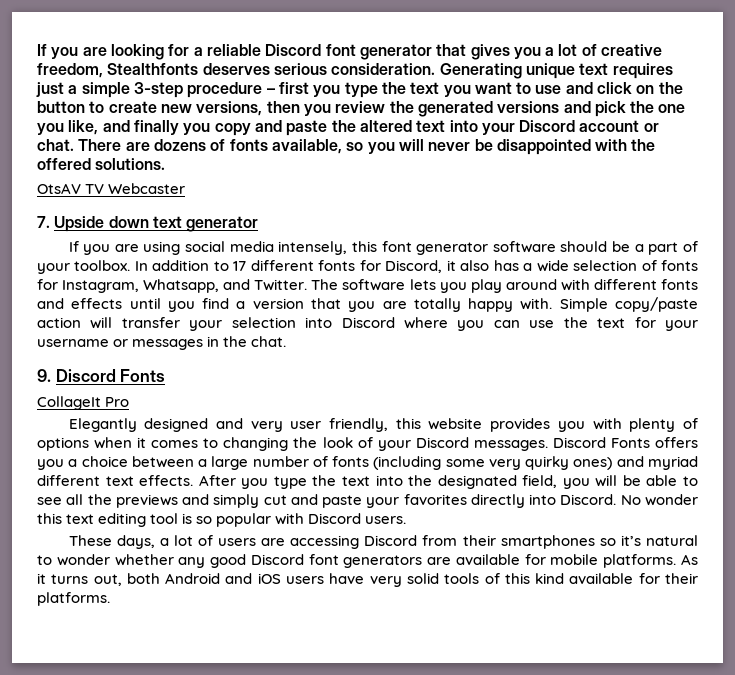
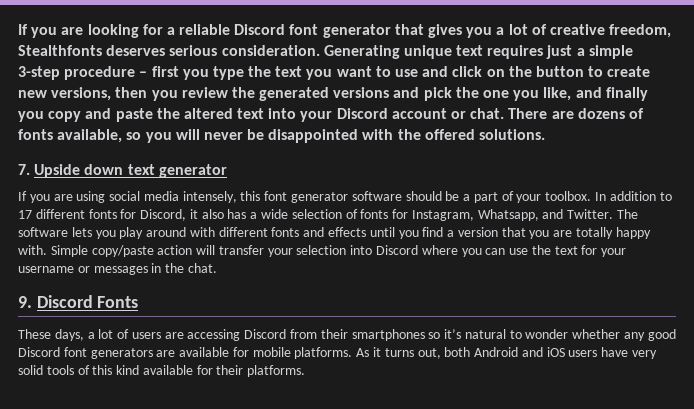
- OtsAV TV Webcaster
- CollageIt Pro
- Elegantly designed and very user friendly, this website provides you with plenty of options when it comes to changing the look of your Discord messages. Discord Fonts offers you a choice between a large number of fonts (including some very quirky ones) and myriad different text effects. After you type the text into the designated field, you will be able to see all the previews and simply cut and paste your favorites directly into Discord. No wonder this text editing tool is so popular with Discord users.

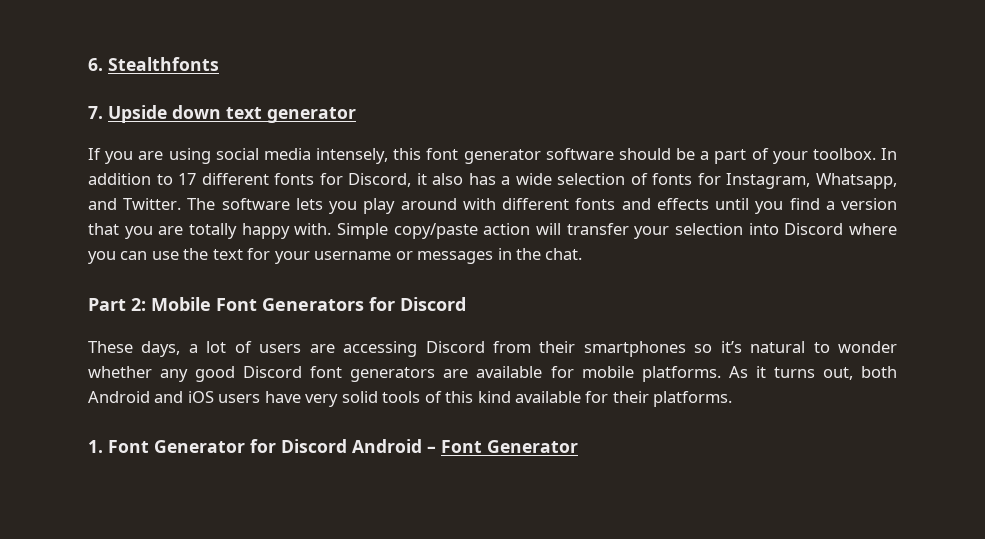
- If you are looking for a reliable Discord font generator that gives you a lot of creative freedom, Stealthfonts deserves serious consideration. Generating unique text requires just a simple 3-step procedure – first you type the text you want to use and click on the button to create new versions, then you review the generated versions and pick the one you like, and finally you copy and paste the altered text into your Discord account or chat. There are dozens of fonts available, so you will never be disappointed with the offered solutions.
+ 6. Stealthfonts
- 9. Discord Fonts
+ Part 2: Mobile Font Generators for Discord
+ 1. Font Generator for Discord Android – Font Generator

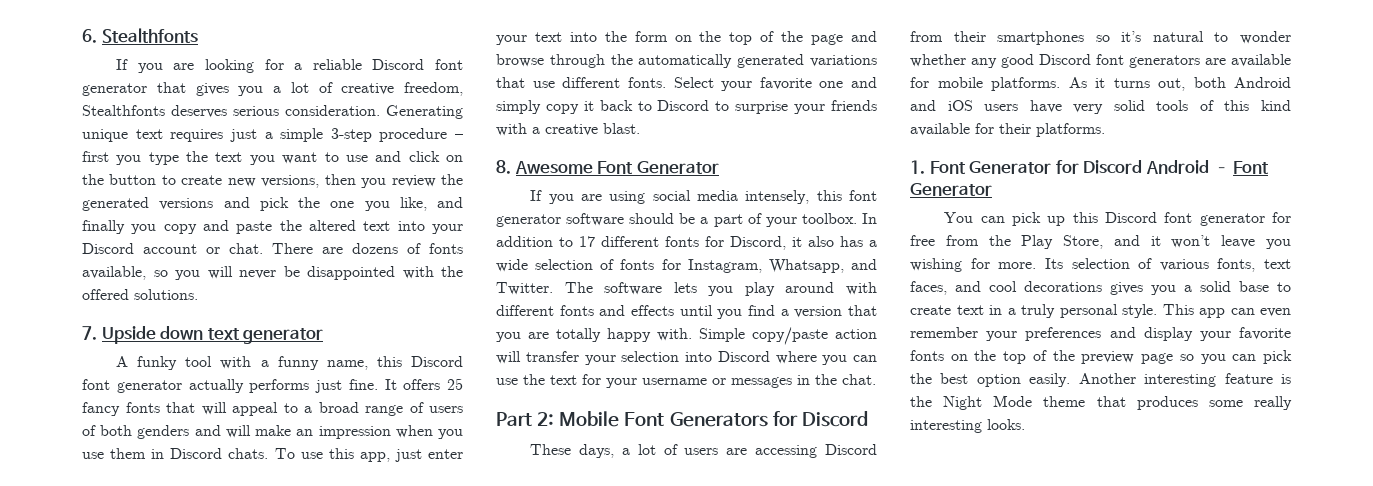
+ If you are looking for a reliable Discord font generator that gives you a lot of creative freedom, Stealthfonts deserves serious consideration. Generating unique text requires just a simple 3-step procedure – first you type the text you want to use and click on the button to create new versions, then you review the generated versions and pick the one you like, and finally you copy and paste the altered text into your Discord account or chat. There are dozens of fonts available, so you will never be disappointed with the offered solutions.
+ A funky tool with a funny name, this Discord font generator actually performs just fine. It offers 25 fancy fonts that will appeal to a broad range of users of both genders and will make an impression when you use them in Discord chats. To use this app, just enter your text into the form on the top of the page and browse through the automatically generated variations that use different fonts. Select your favorite one and simply copy it back to Discord to surprise your friends with a creative blast.
+ 8. Awesome Font Generator
+ You can pick up this Discord font generator for free from the Play Store, and it won’t leave you wishing for more. Its selection of various fonts, text faces, and cool decorations gives you a solid base to create text in a truly personal style. This app can even remember your preferences and display your favorite fonts on the top of the preview page so you can pick the best option easily. Another interesting feature is the Night Mode theme that produces some really interesting looks.

